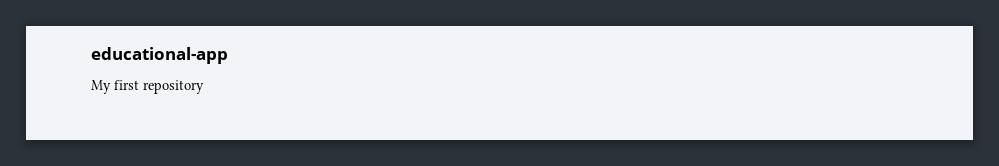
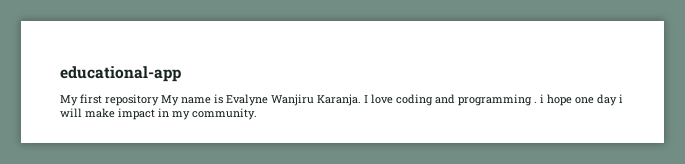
- My first repository
+ My first repository My name is Evalyne Wanjiru Karanja. I love coding and programming . i hope one day i will make impact in my community.

